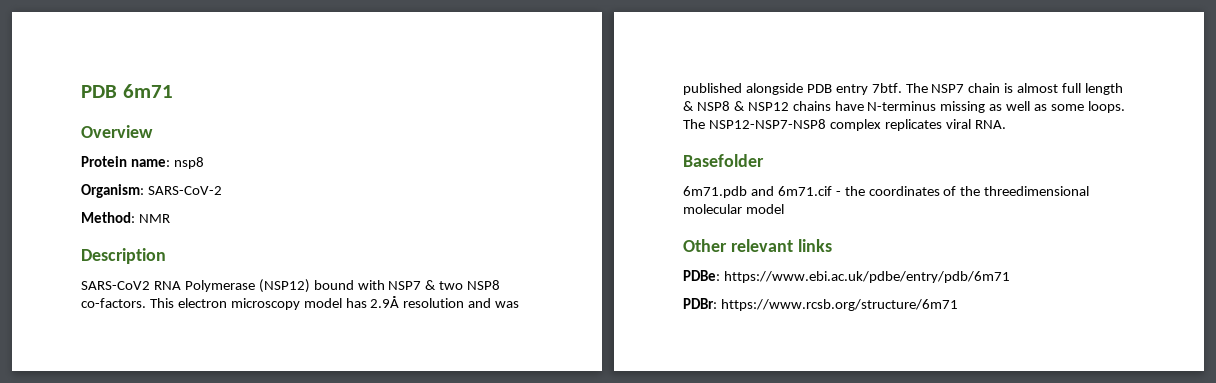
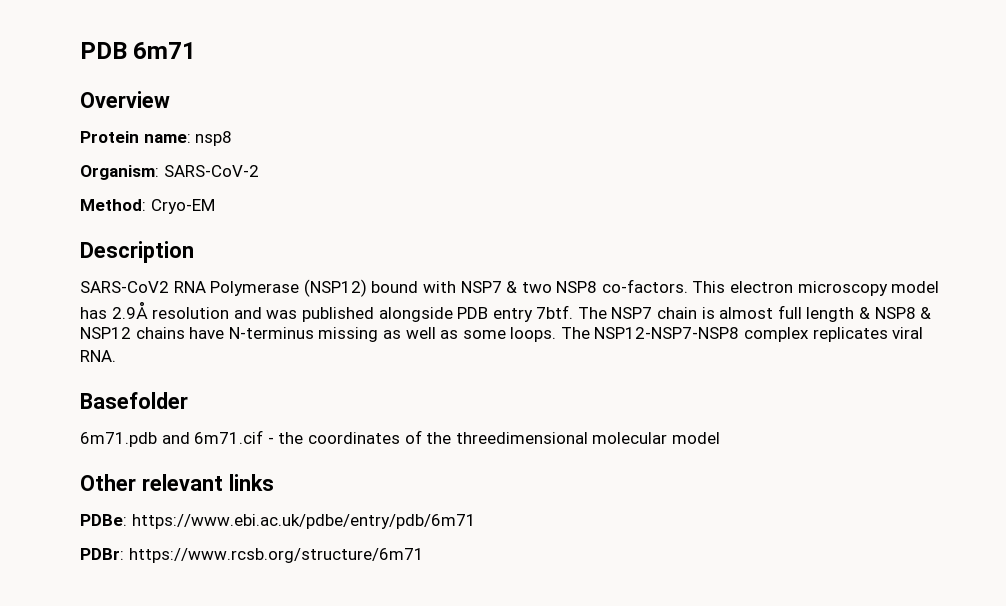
- Method: NMR
+ Method: Cryo-EM

